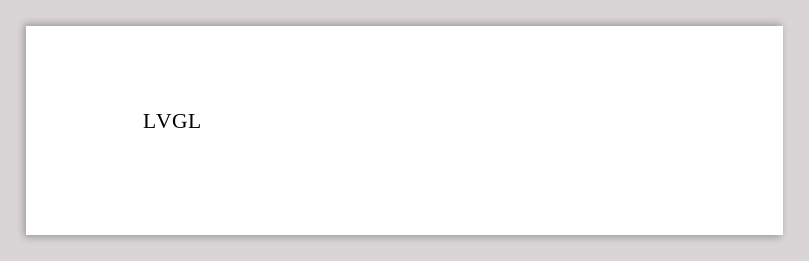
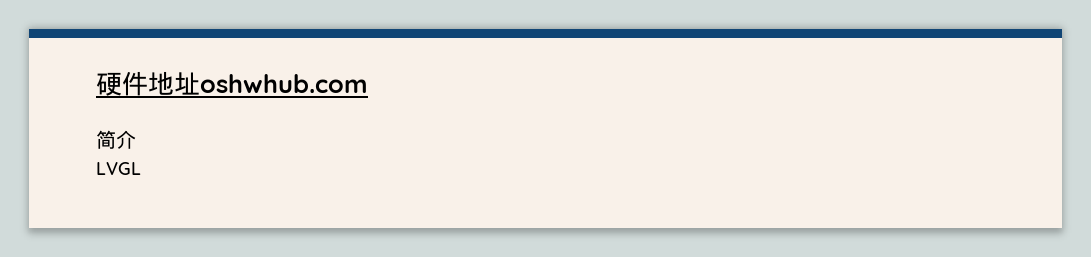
+ 硬件地址oshwhub.com
+ 简介

